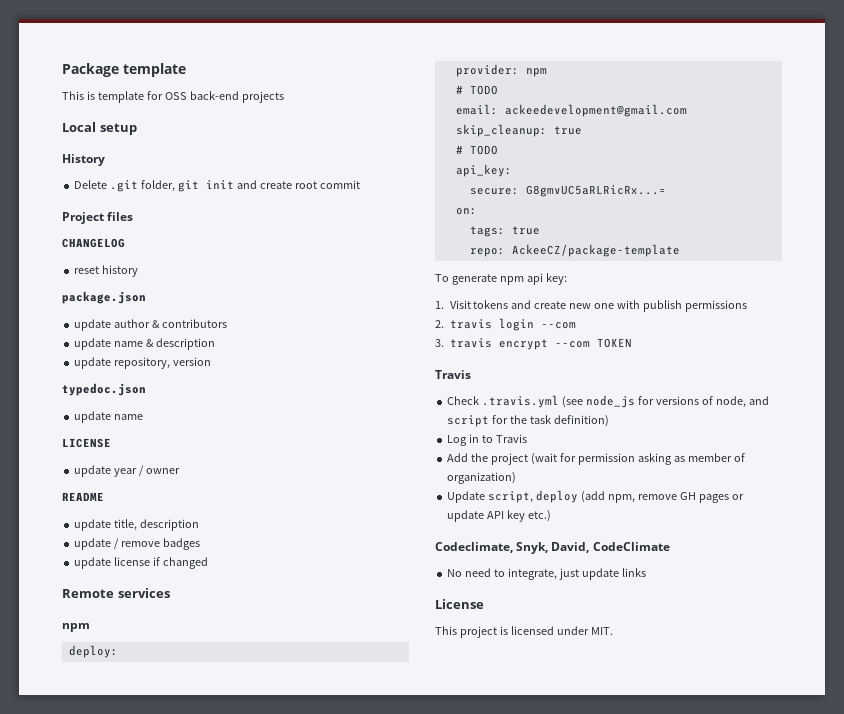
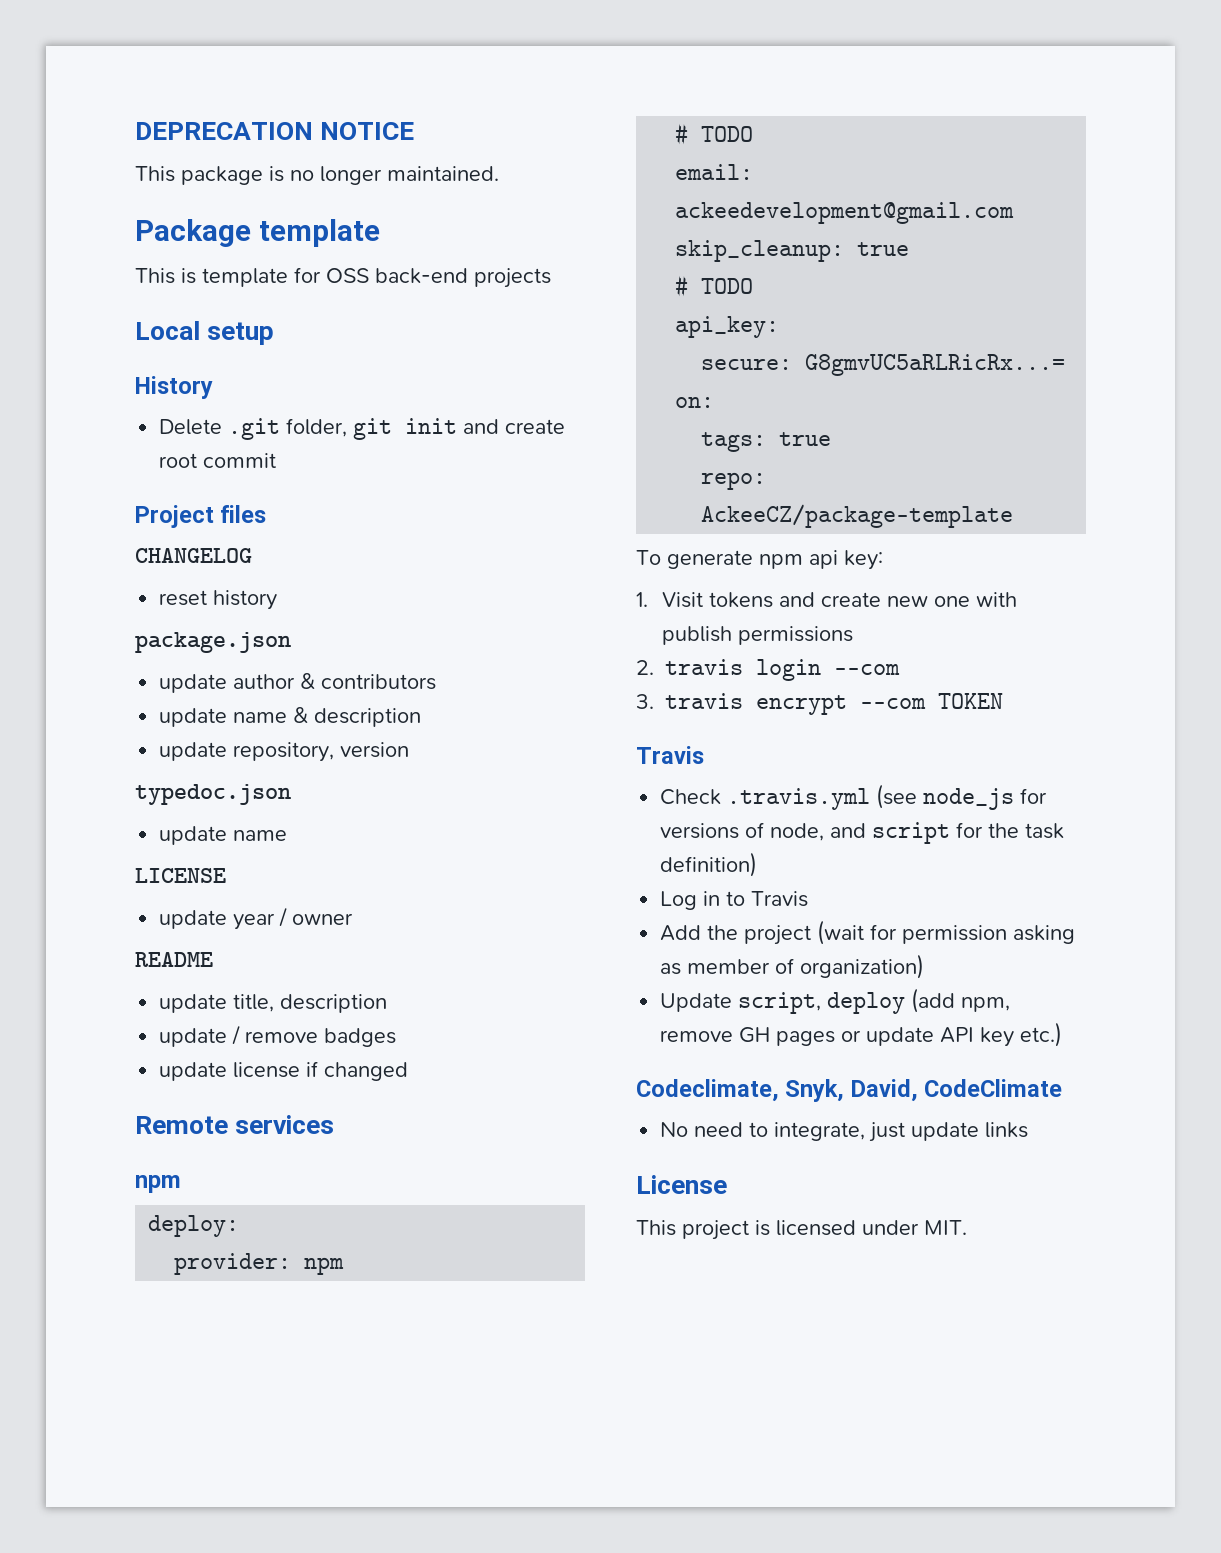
+ DEPRECATION NOTICE
+ This package is no longer maintained.

